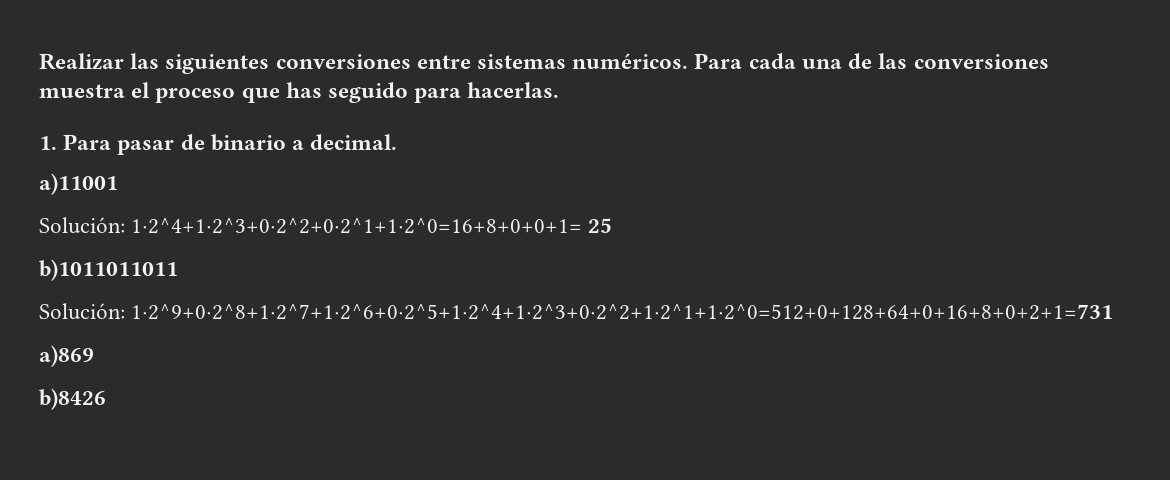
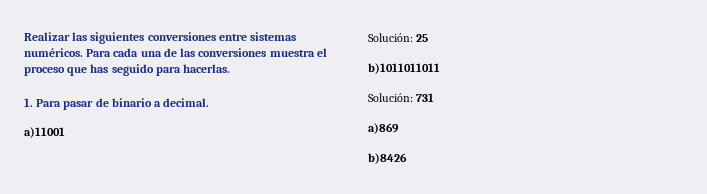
- Solución: 1·2^4+1·2^3+0·2^2+0·2^1+1·2^0=16+8+0+0+1= 25
+ Solución: 25
- Solución: 1·2^9+0·2^8+1·2^7+1·2^6+0·2^5+1·2^4+1·2^3+0·2^2+1·2^1+1·2^0=512+0+128+64+0+16+8+0+2+1=731
+ Solución: 731

